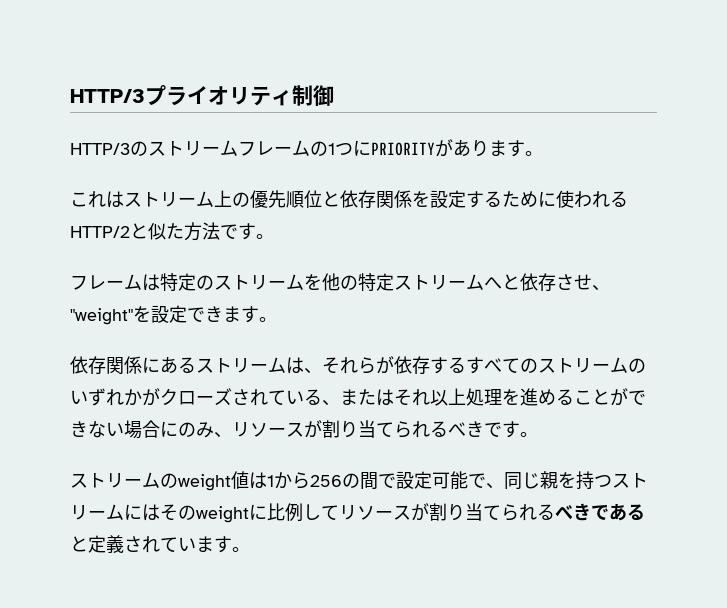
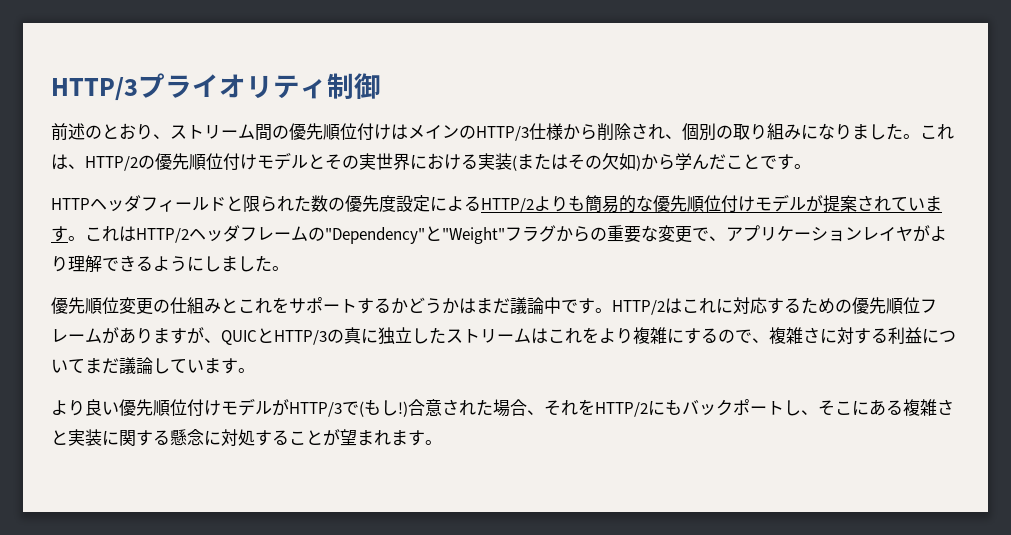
- HTTP/3のストリームフレームの1つにPRIORITYがあります。
- これはストリーム上の優先順位と依存関係を設定するために使われるHTTP/2と似た方法です。
- フレームは特定のストリームを他の特定ストリームへと依存させ、"weight"を設定できます。
- 依存関係にあるストリームは、それらが依存するすべてのストリームのいずれかがクローズされている、またはそれ以上処理を進めることができない場合にのみ、リソースが割り当てられるべきです。
- ストリームのweight値は1から256の間で設定可能で、同じ親を持つストリームにはそのweightに比例してリソースが割り当てられるべきであると定義されています。
+ 前述のとおり、ストリーム間の優先順位付けはメインのHTTP/3仕様から削除され、個別の取り組みになりました。これは、HTTP/2の優先順位付けモデルとその実世界における実装(またはその欠如)から学んだことです。
+ HTTPヘッダフィールドと限られた数の優先度設定によるHTTP/2よりも簡易的な優先順位付けモデルが提案されています。これはHTTP/2ヘッダフレームの"Dependency"と"Weight"フラグからの重要な変更で、アプリケーションレイヤがより理解できるようにしました。
+ 優先順位変更の仕組みとこれをサポートするかどうかはまだ議論中です。HTTP/2はこれに対応するための優先順位フレームがありますが、QUICとHTTP/3の真に独立したストリームはこれをより複雑にするので、複雑さに対する利益についてまだ議論しています。
+ より良い優先順位付けモデルがHTTP/3で(もし!)合意された場合、それをHTTP/2にもバックポートし、そこにある複雑さと実装に関する懸念に対処することが望まれます。

